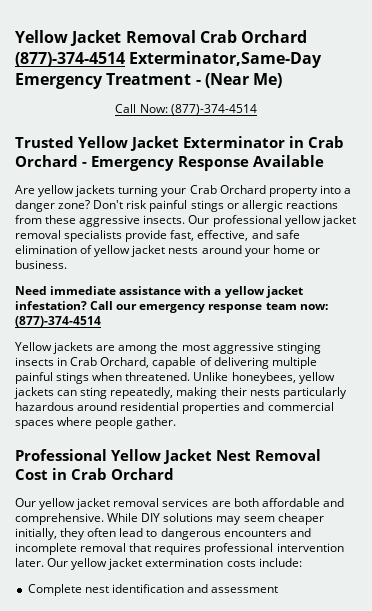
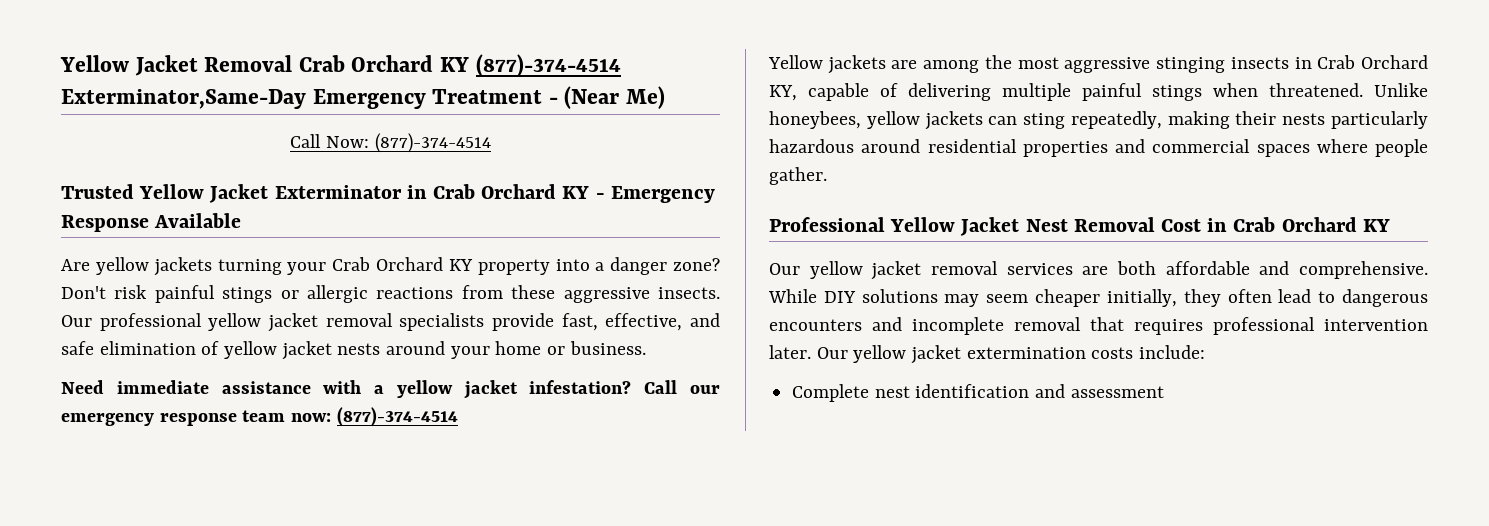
- Yellow Jacket Removal Crab Orchard (877)-374-4514 Exterminator,Same-Day Emergency Treatment - (Near Me)
+ Yellow Jacket Removal Crab Orchard KY (877)-374-4514 Exterminator,Same-Day Emergency Treatment - (Near Me)
- Trusted Yellow Jacket Exterminator in Crab Orchard - Emergency Response Available
+ Trusted Yellow Jacket Exterminator in Crab Orchard KY - Emergency Response Available
- Are yellow jackets turning your Crab Orchard property into a danger zone?
+ Are yellow jackets turning your Crab Orchard KY property into a danger zone?
- Yellow jackets are among the most aggressive stinging insects in Crab Orchard, capable of delivering multiple painful stings when threatened.
+ Yellow jackets are among the most aggressive stinging insects in Crab Orchard KY, capable of delivering multiple painful stings when threatened.
- Professional Yellow Jacket Nest Removal Cost in Crab Orchard
+ Professional Yellow Jacket Nest Removal Cost in Crab Orchard KY

